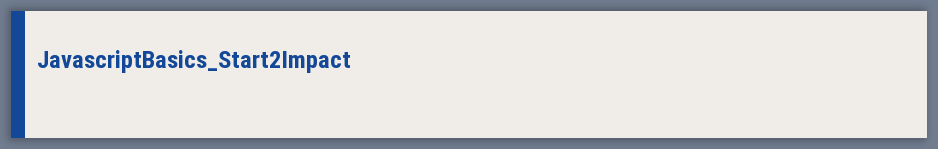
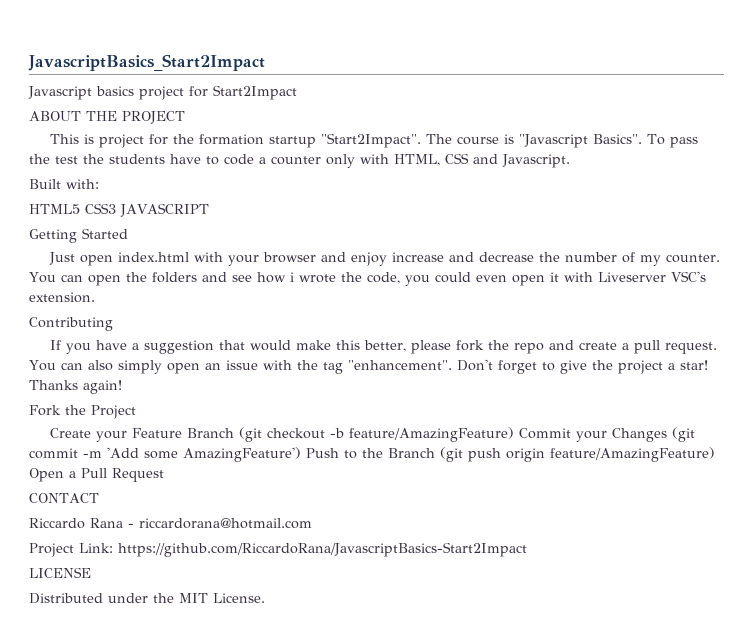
+ Javascript basics project for Start2Impact
+ ABOUT THE PROJECT
+ This is project for the formation startup "Start2Impact". The course is "Javascript Basics". To pass the test the students have to code a counter only with HTML, CSS and Javascript.
+ Built with:
+ HTML5 CSS3 JAVASCRIPT
+ Getting Started
+ Just open index.html with your browser and enjoy increase and decrease the number of my counter. You can open the folders and see how i wrote the code, you could even open it with Liveserver VSC's extension.
+ Contributing
+ If you have a suggestion that would make this better, please fork the repo and create a pull request. You can also simply open an issue with the tag "enhancement". Don't forget to give the project a star! Thanks again!
+ Fork the Project
+ Create your Feature Branch (git checkout -b feature/AmazingFeature) Commit your Changes (git commit -m 'Add some AmazingFeature') Push to the Branch (git push origin feature/AmazingFeature) Open a Pull Request
+ CONTACT
+ Riccardo Rana - riccardorana@hotmail.com
+ Project Link: https://github.com/RiccardoRana/JavascriptBasics-Start2Impact
+ LICENSE
+ Distributed under the MIT License.

